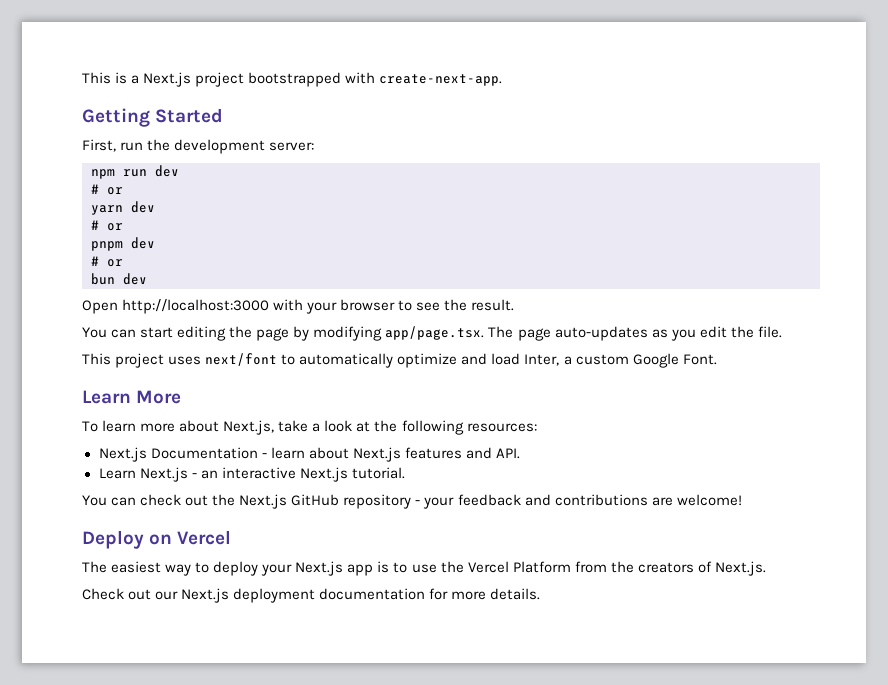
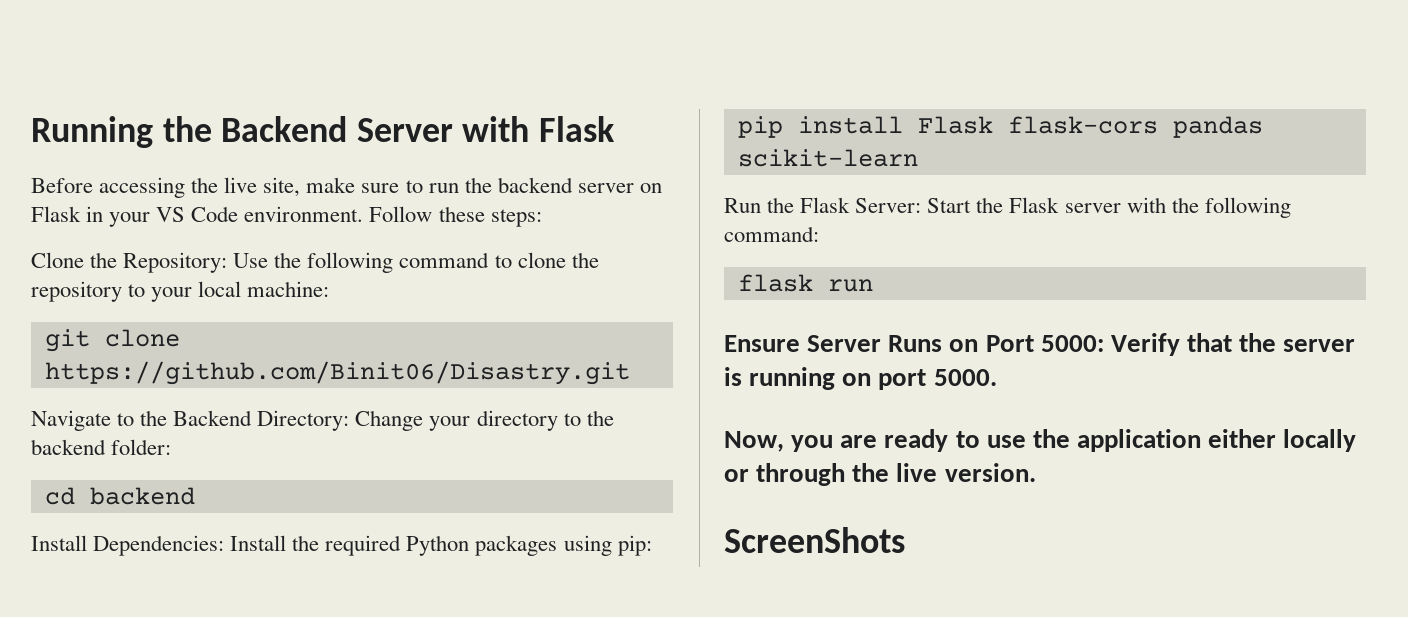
- This is a Next.js project bootstrapped with create-next-app.
- Getting Started
- First, run the development server:
- npm run dev
- # or
- yarn dev
- # or
- pnpm dev
- # or
- bun dev
- Open http://localhost:3000 with your browser to see the result.
- You can start editing the page by modifying app/page.tsx. The page auto-updates as you edit the file.
- This project uses next/font to automatically optimize and load Inter, a custom Google Font.
- Learn More
- To learn more about Next.js, take a look at the following resources:
- Next.js Documentation - learn about Next.js features and API.
- Learn Next.js - an interactive Next.js tutorial.
- You can check out the Next.js GitHub repository - your feedback and contributions are welcome!
- Deploy on Vercel
- The easiest way to deploy your Next.js app is to use the Vercel Platform from the creators of Next.js.
- Check out our Next.js deployment documentation for more details.
+ Running the Backend Server with Flask
+ Before accessing the live site, make sure to run the backend server on Flask in your VS Code environment. Follow these steps:
+ Clone the Repository: Use the following command to clone the repository to your local machine:
+ git clone https://github.com/Binit06/Disastry.git
+ Navigate to the Backend Directory: Change your directory to the backend folder:
+ cd backend
+ Install Dependencies: Install the required Python packages using pip:
+ pip install Flask flask-cors pandas scikit-learn
+ Run the Flask Server: Start the Flask server with the following command:
+ flask run
+ Ensure Server Runs on Port 5000: Verify that the server is running on port 5000.
+ Now, you are ready to use the application either locally or through the live version.
+ ScreenShots

